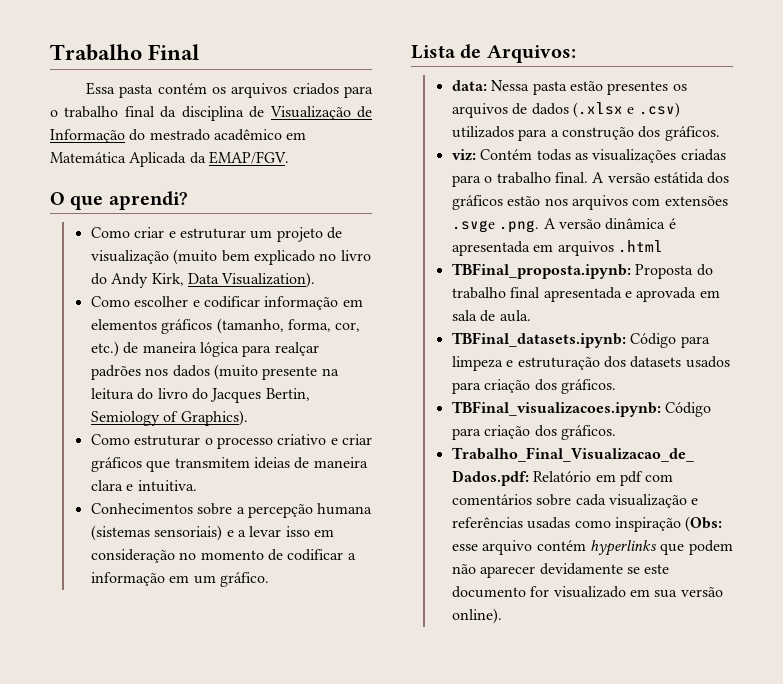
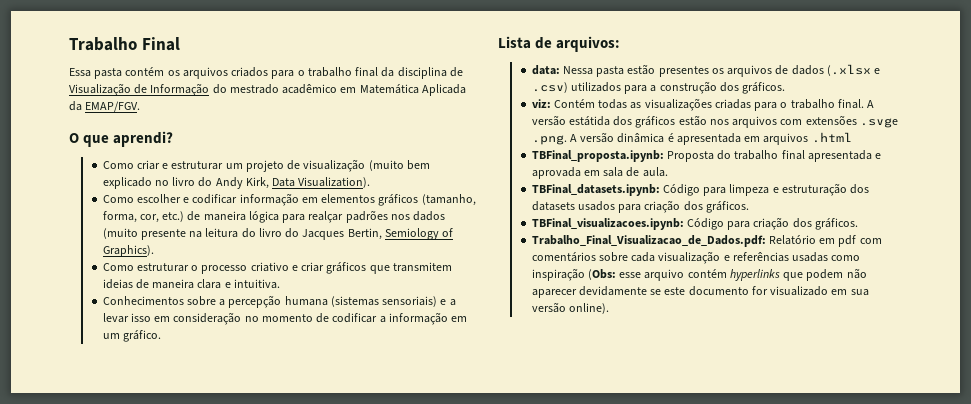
- Lista de Arquivos:
+ Lista de arquivos:

